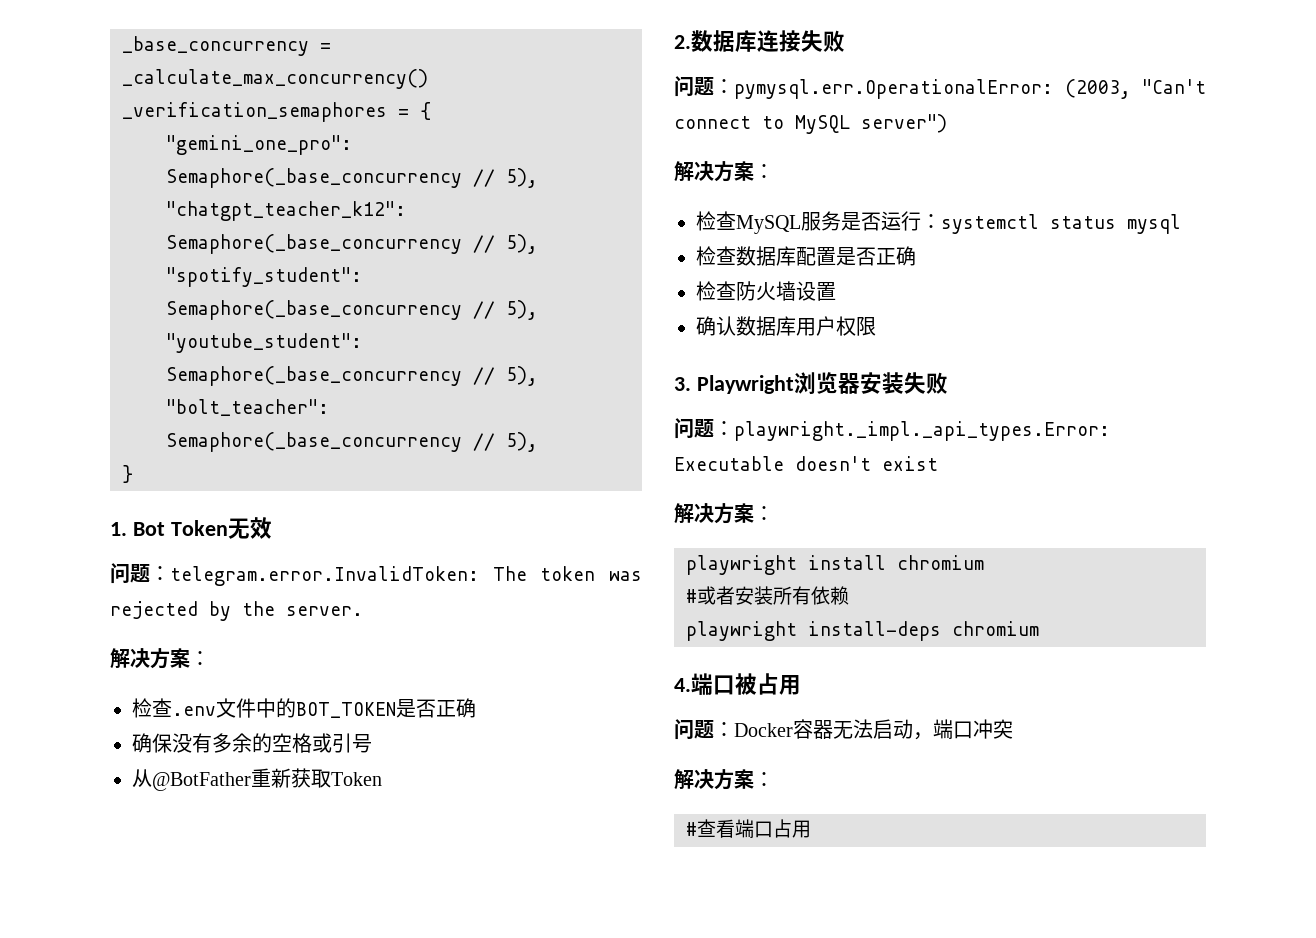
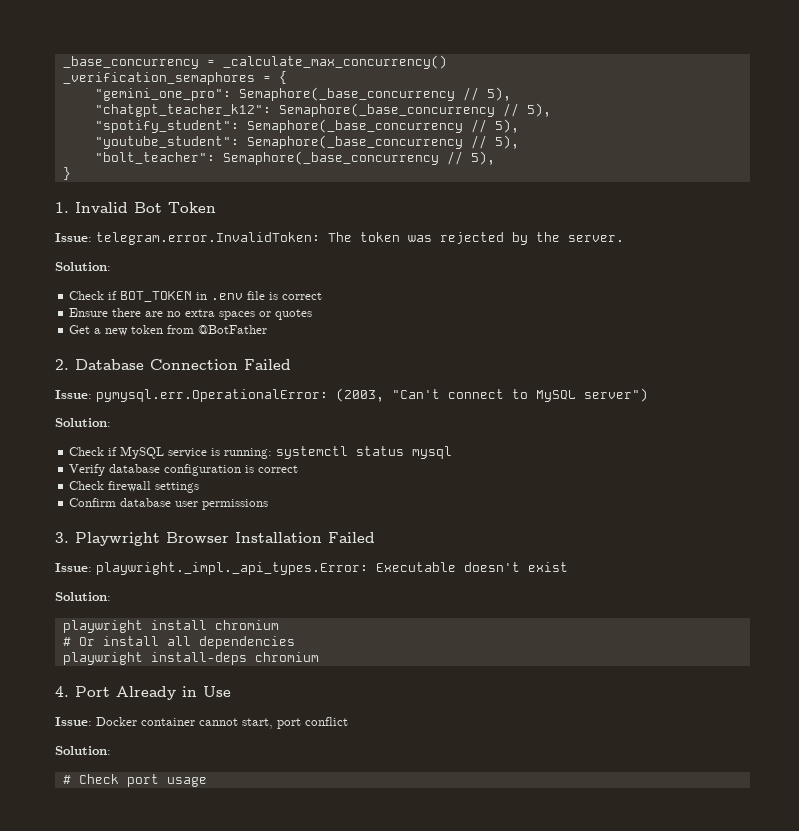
- 1. Bot Token无效
- 问题：telegram.error.InvalidToken: The token was rejected by the server.
- 解决方案：
- 检查.env文件中的BOT_TOKEN是否正确
- 确保没有多余的空格或引号
- 从@BotFather重新获取Token
- 2.数据库连接失败
- 问题：pymysql.err.OperationalError: (2003, "Can't connect to MySQL server")
- 解决方案：
- 检查MySQL服务是否运行：systemctl status mysql
- 检查数据库配置是否正确
- 检查防火墙设置
- 确认数据库用户权限
- 3. Playwright浏览器安装失败
- 问题：playwright._impl._api_types.Error: Executable doesn't exist
- 解决方案：
+ 1. Invalid Bot Token
+ Issue: telegram.error.InvalidToken: The token was rejected by the server.
+ Solution:
+ Check if BOT_TOKEN in .env file is correct
+ Ensure there are no extra spaces or quotes
+ Get a new token from @BotFather
+ 2. Database Connection Failed
+ Issue: pymysql.err.OperationalError: (2003, "Can't connect to MySQL server")
+ Solution:
+ Check if MySQL service is running: systemctl status mysql
+ Verify database configuration is correct
+ Check firewall settings
+ Confirm database user permissions
+ 3. Playwright Browser Installation Failed
+ Issue: playwright._impl._api_types.Error: Executable doesn't exist
+ Solution:
- #或者安装所有依赖
+ # Or install all dependencies
- 4.端口被占用
- 问题：Docker容器无法启动，端口冲突
- 解决方案：
- #查看端口占用
+ 4. Port Already in Use
+ Issue: Docker container cannot start, port conflict
+ Solution:
+ # Check port usage

